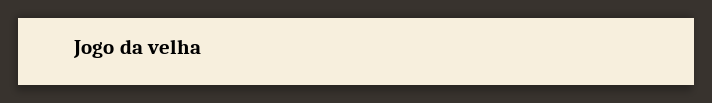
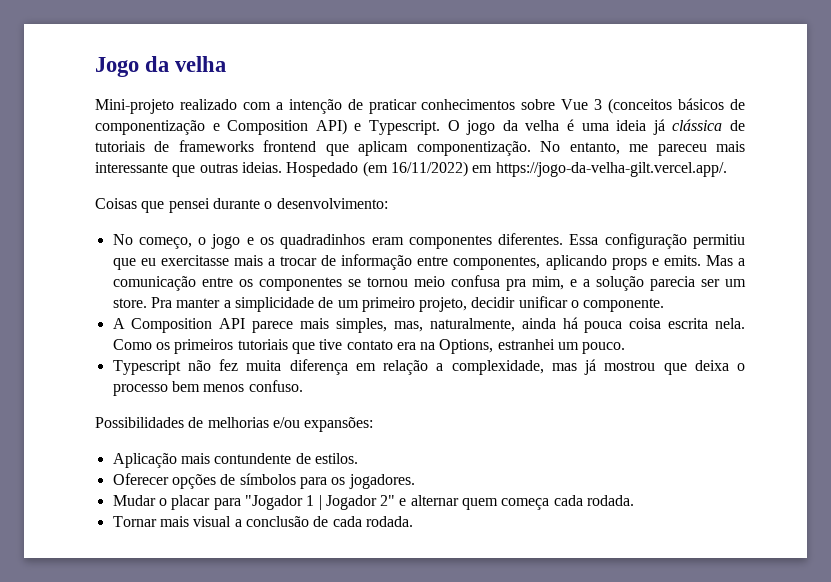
+ Mini-projeto realizado com a intenção de praticar conhecimentos sobre Vue 3 (conceitos básicos de componentização e Composition API) e Typescript. O jogo da velha é uma ideia já clássica de tutoriais de frameworks frontend que aplicam componentização. No entanto, me pareceu mais interessante que outras ideias. Hospedado (em 16/11/2022) em https://jogo-da-velha-gilt.vercel.app/.
+ Coisas que pensei durante o desenvolvimento:
+ No começo, o jogo e os quadradinhos eram componentes diferentes. Essa configuração permitiu que eu exercitasse mais a trocar de informação entre componentes, aplicando props e emits. Mas a comunicação entre os componentes se tornou meio confusa pra mim, e a solução parecia ser um store. Pra manter a simplicidade de um primeiro projeto, decidir unificar o componente.
+ A Composition API parece mais simples, mas, naturalmente, ainda há pouca coisa escrita nela. Como os primeiros tutoriais que tive contato era na Options, estranhei um pouco.
+ Typescript não fez muita diferença em relação a complexidade, mas já mostrou que deixa o processo bem menos confuso.
+ Possibilidades de melhorias e/ou expansões:
+ Aplicação mais contundente de estilos.
+ Oferecer opções de símbolos para os jogadores.
+ Mudar o placar para "Jogador 1 | Jogador 2" e alternar quem começa cada rodada.
+ Tornar mais visual a conclusão de cada rodada.

